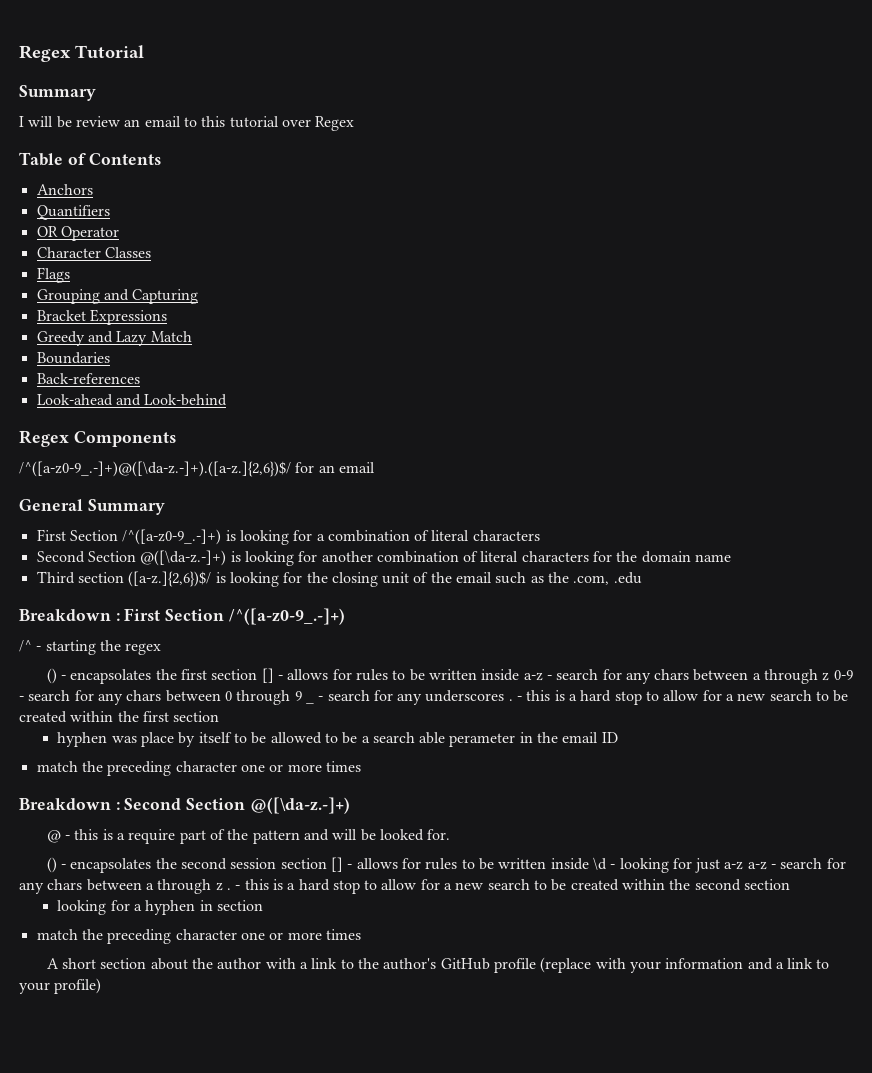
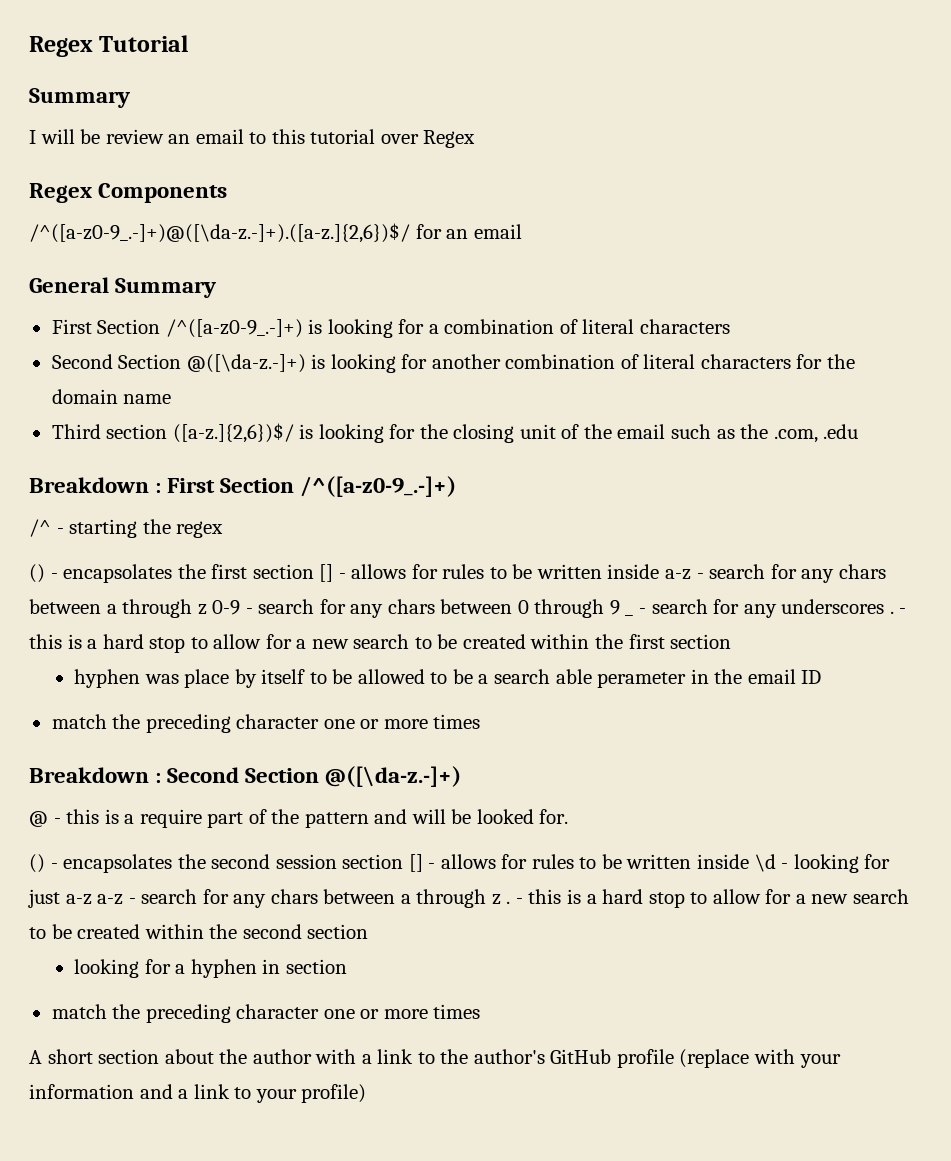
- Table of Contents
- Anchors
- Quantifiers
- OR Operator
- Character Classes
- Flags
- Grouping and Capturing
- Bracket Expressions
- Greedy and Lazy Match
- Boundaries
- Back-references
- Look-ahead and Look-behind

